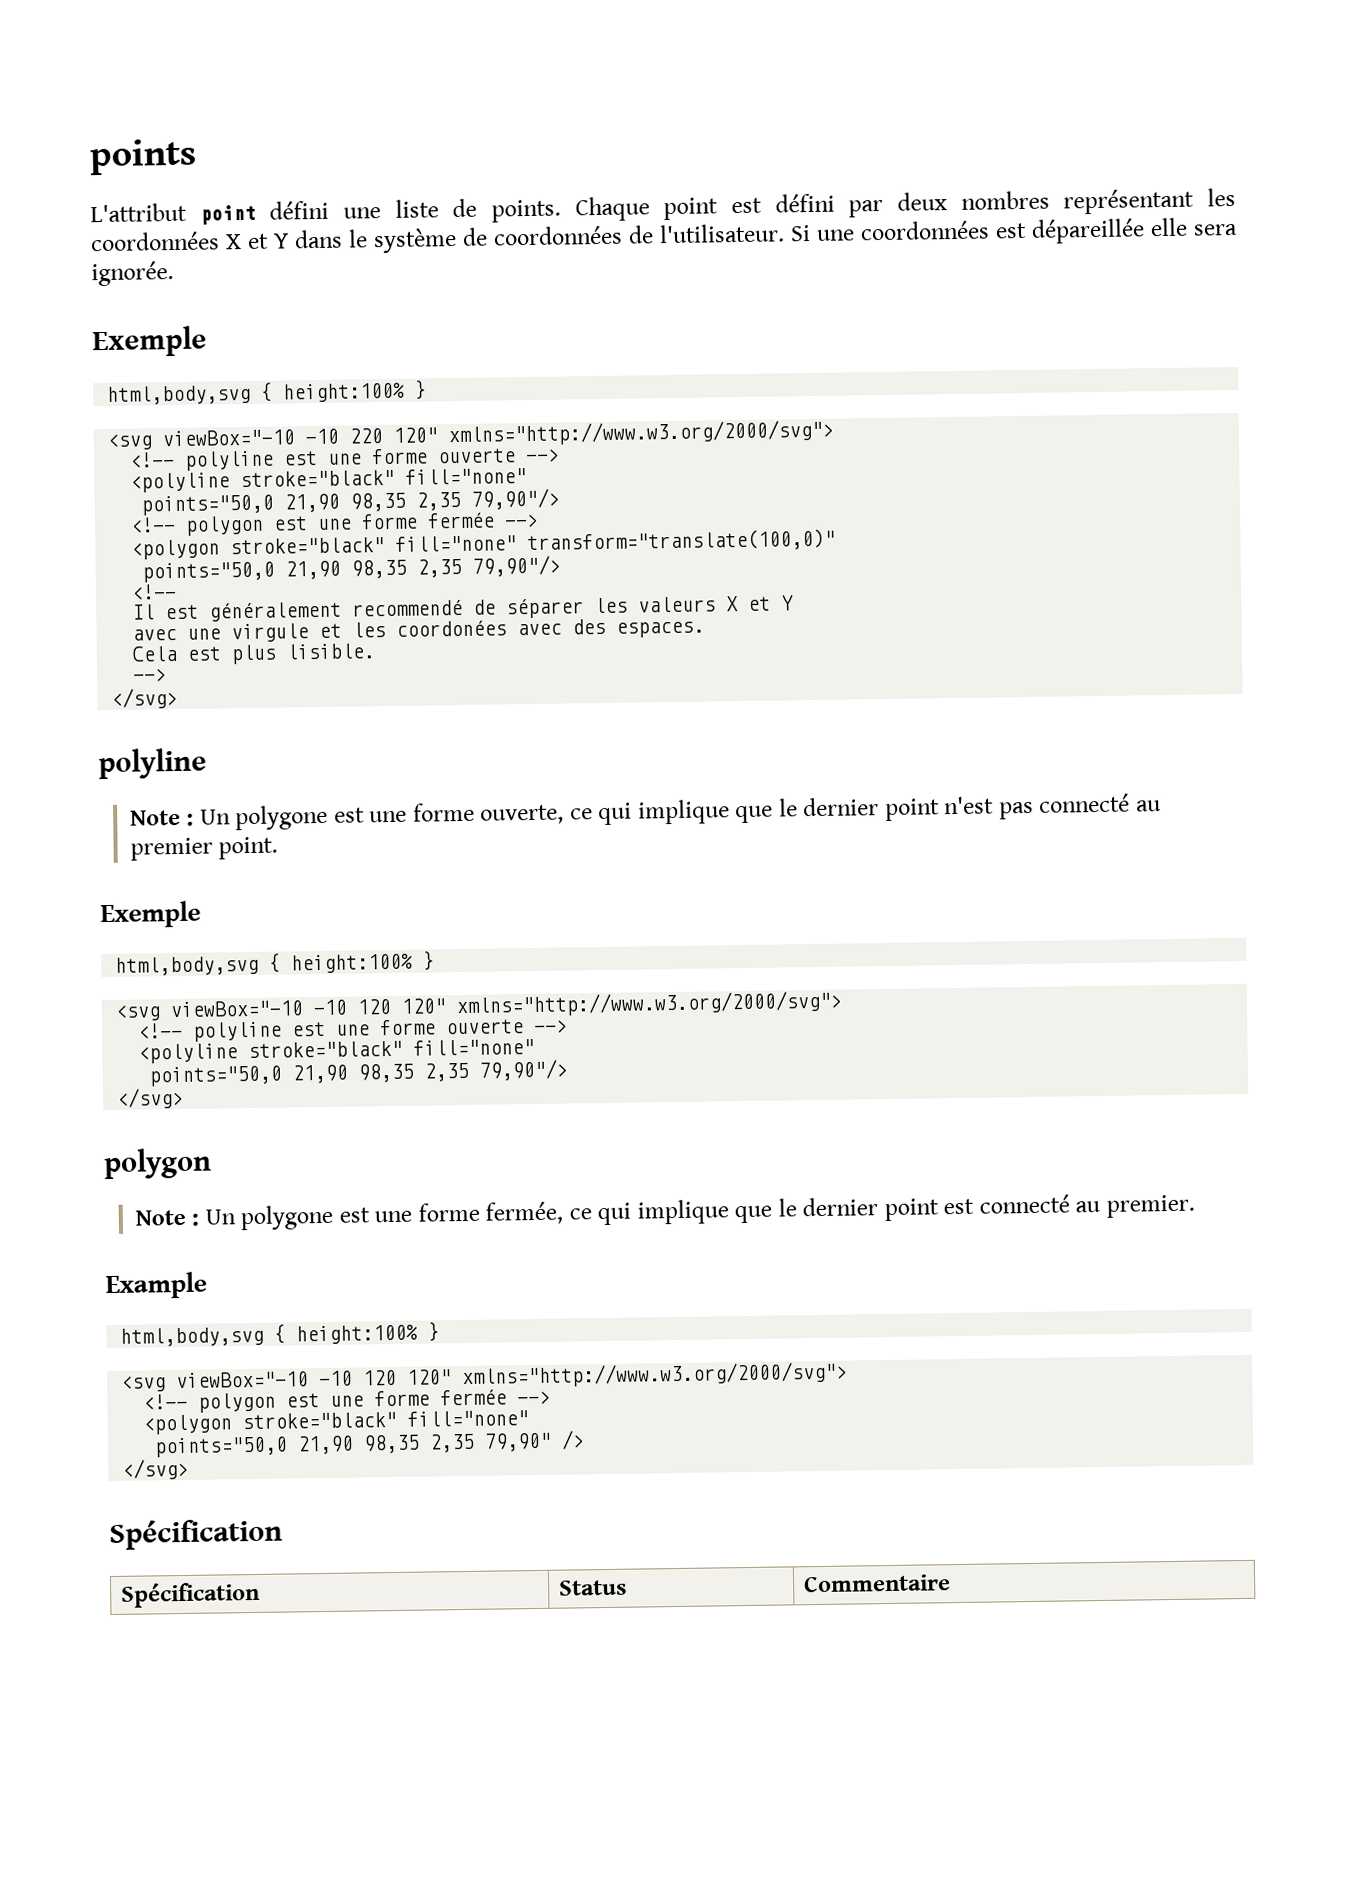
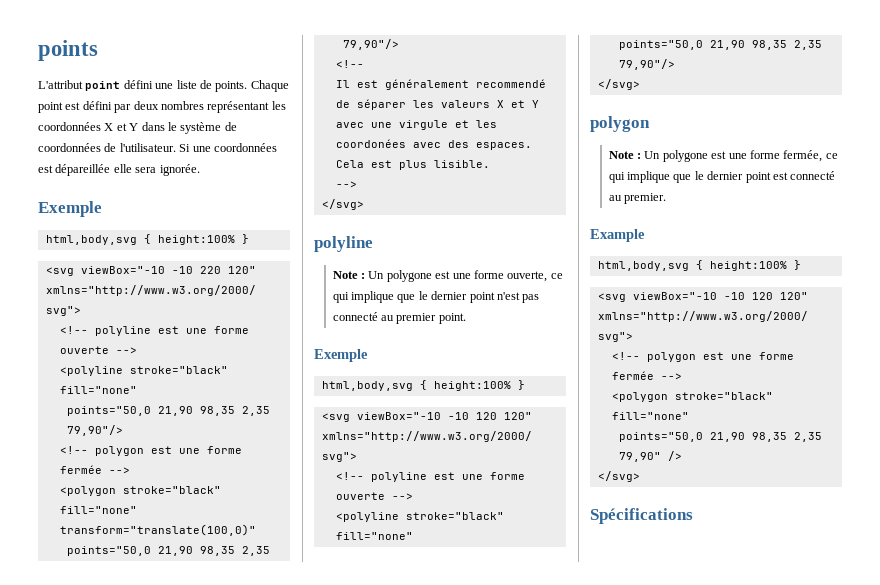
  points="50,0 21,90 98,35 2,35 79,90" />
  </svg>
- Spécification
- Spécification | Status | Commentaire
+ Spécifications

